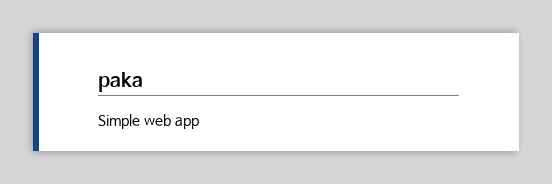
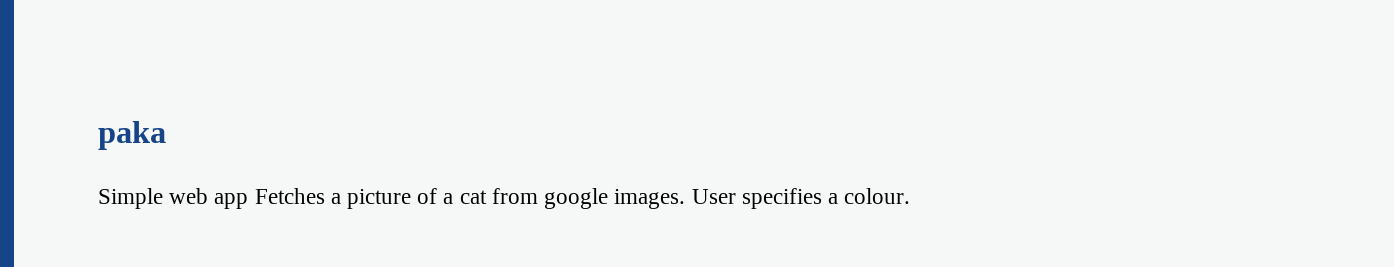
- Simple web app
+ Simple web app Fetches a picture of a cat from google images. User specifies a colour.

